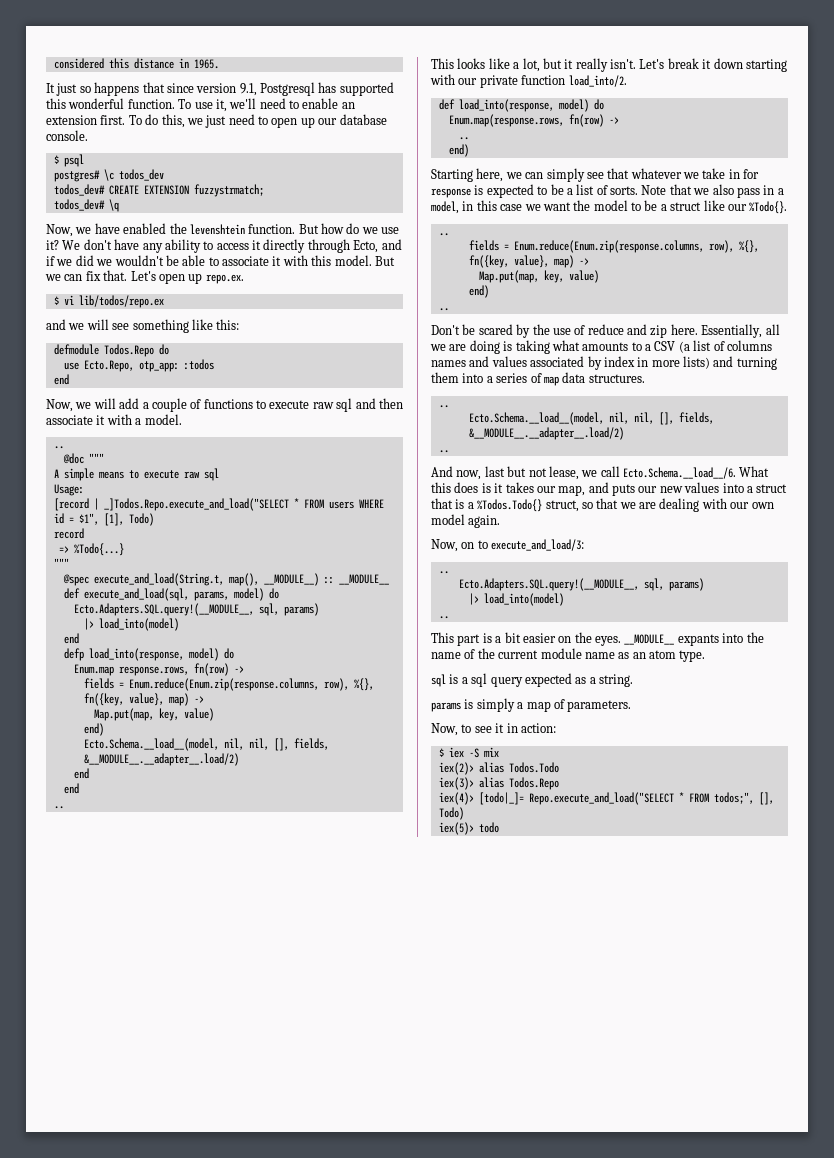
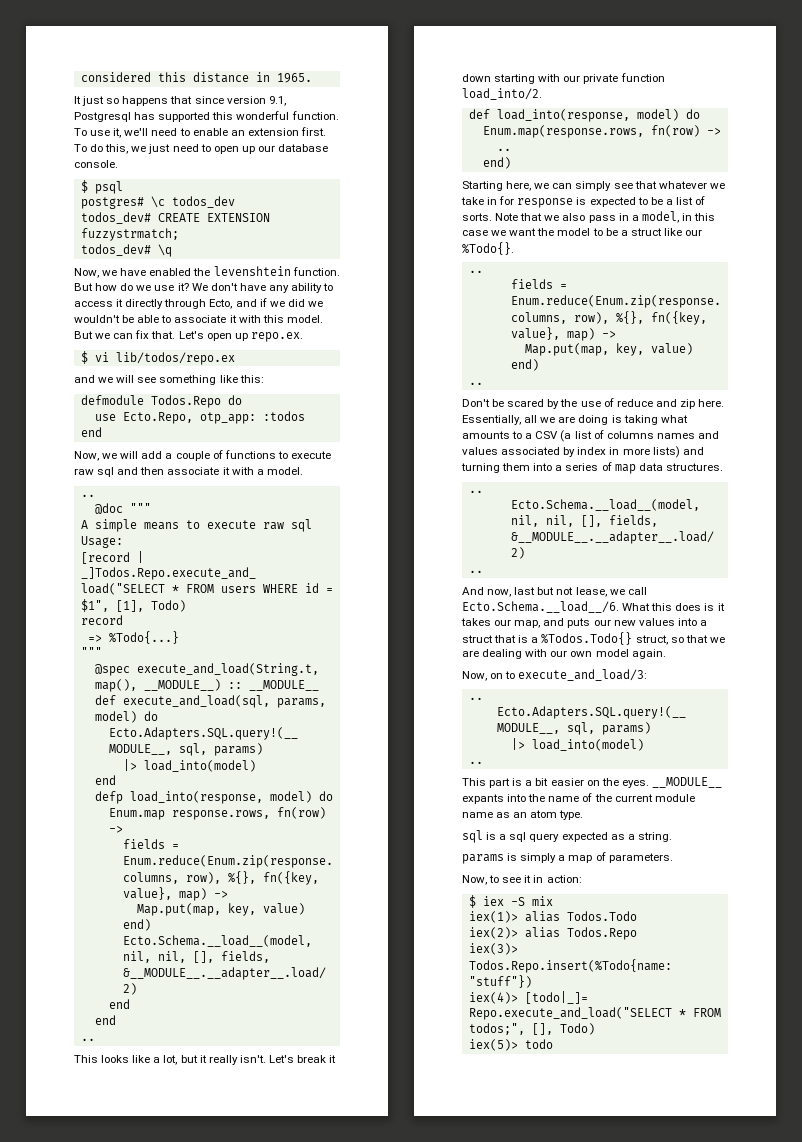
- iex(2)> alias Todos.Todo
+ iex(1)> alias Todos.Todo
- iex(3)> alias Todos.Repo
+ iex(2)> alias Todos.Repo
+ iex(3)> Todos.Repo.insert(%Todo{name: "stuff"})

